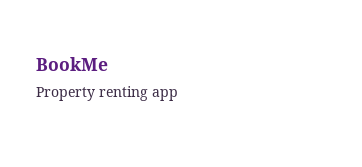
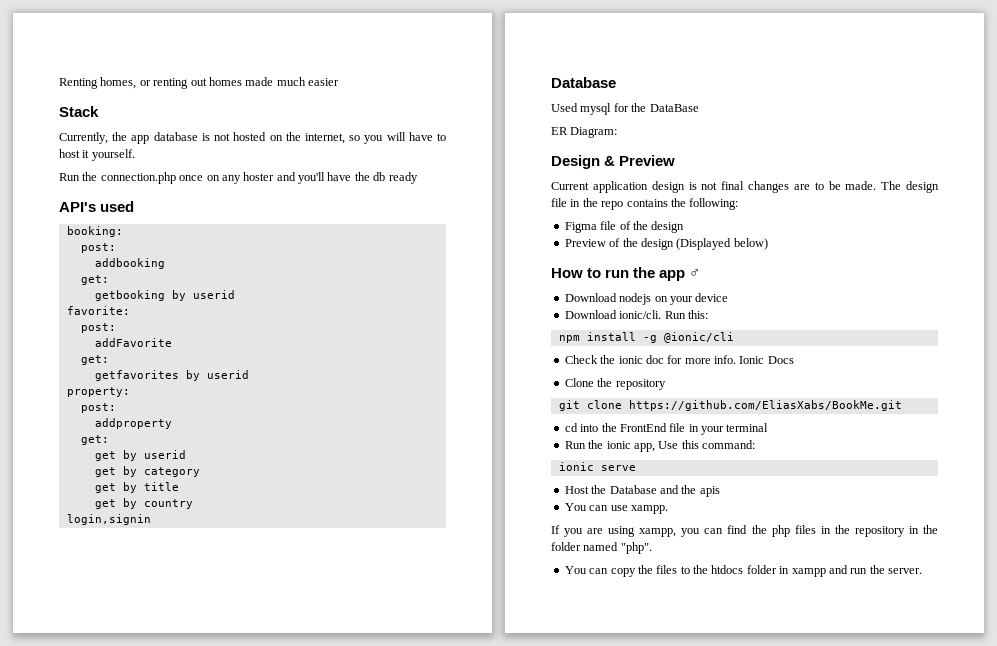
- BookMe
- Property renting app
+ Renting homes, or renting out homes made much easier
+ Stack
+ Currently, the app database is not hosted on the internet, so you will have to host it yourself.
+ Run the connection.php once on any hoster and you'll have the db ready
+ API's used
+ booking:
+ post:
+ addbooking
+ get:
+ getbooking by userid
+ favorite:
+ post:
+ addFavorite
+ get:
+ getfavorites by userid
+ property:
+ post:
+ addproperty
+ get:
+ get by userid
+ get by category
+ get by title
+ get by country
+ login,signin
+ Database
+ Used mysql for the DataBase
+ ER Diagram:
+ Design & Preview
+ Current application design is not final changes are to be made. The design file in the repo contains the following:
+ Figma file of the design
+ Preview of the design (Displayed below)
+ How to run the app ♂
+ Download nodejs on your device
+ Download ionic/cli. Run this:
+ npm install -g @ionic/cli
+ Check the ionic doc for more info. Ionic Docs
+ Clone the repository
+ git clone https://github.com/EliasXabs/BookMe.git
+ cd into the FrontEnd file in your terminal
+ Run the ionic app, Use this command:
+ ionic serve
+ Host the Database and the apis
+ You can use xampp.
+ If you are using xampp, you can find the php files in the repository in the folder named "php".
+ You can copy the files to the htdocs folder in xampp and run the server.

